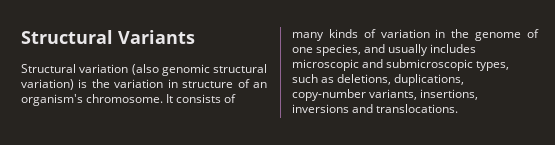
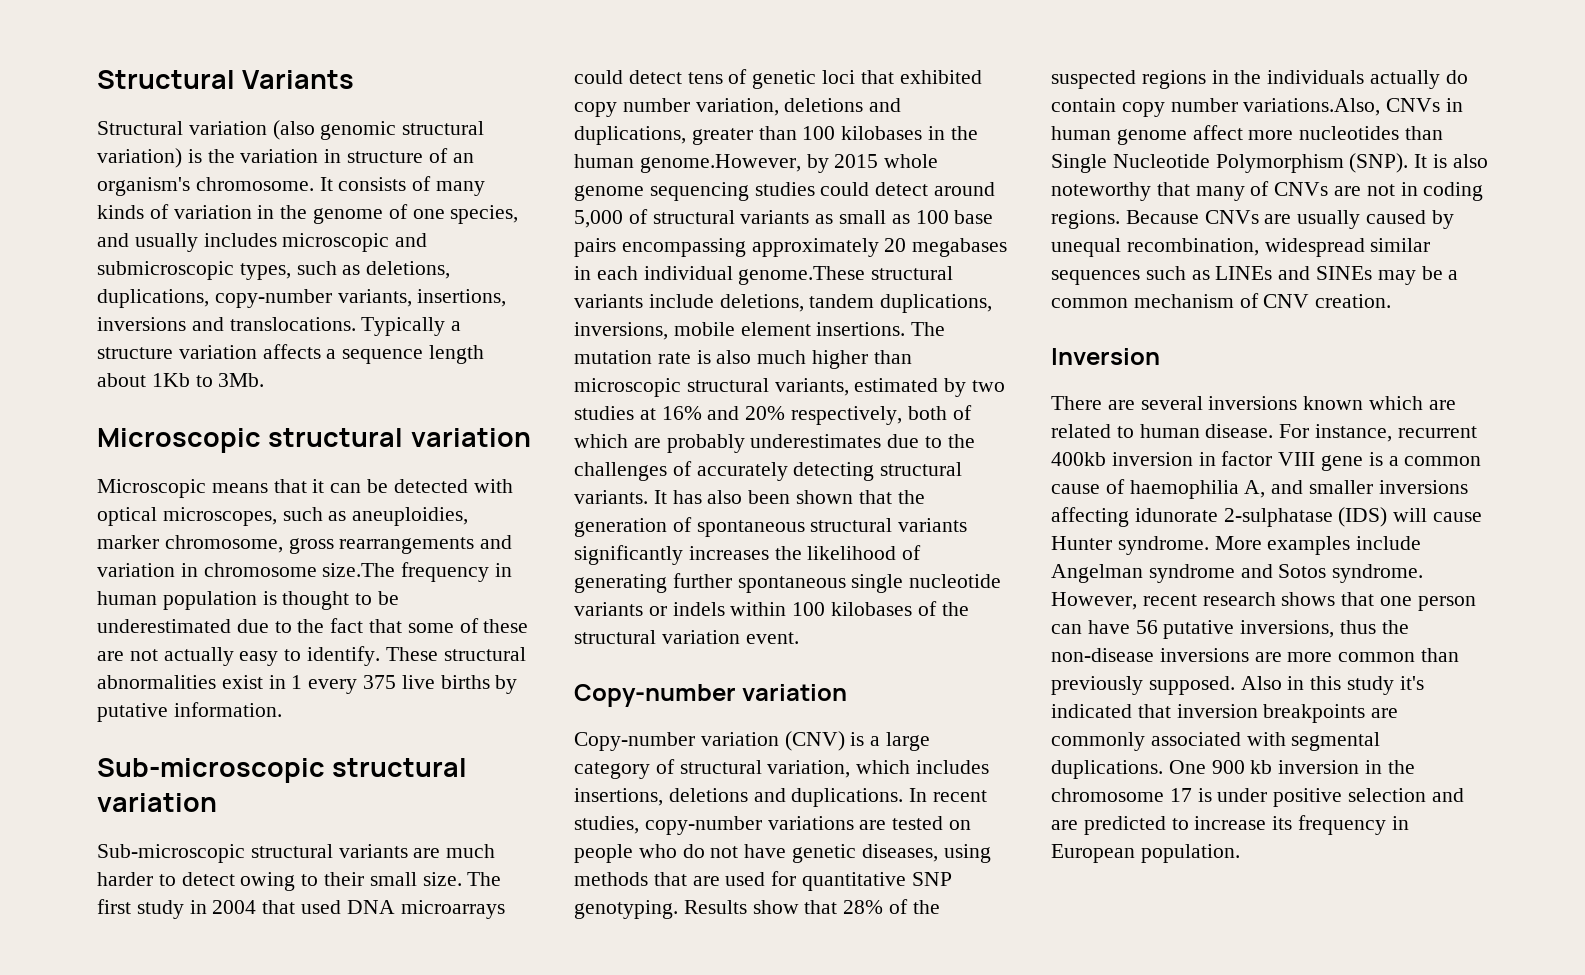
+ Typically a structure variation affects a sequence length about 1Kb to 3Mb.
+ Microscopic structural variation
+ Microscopic means that it can be detected with optical microscopes, such as aneuploidies, marker chromosome, gross rearrangements and variation in chromosome size.The frequency in human population is thought to be underestimated due to the fact that some of these are not actually easy to identify. These structural abnormalities exist in 1 every 375 live births by putative information.
+ Sub-microscopic structural variation
+ Sub-microscopic structural variants are much harder to detect owing to their small size. The first study in 2004 that used DNA microarrays could detect tens of genetic loci that exhibited copy number variation, deletions and duplications, greater than 100 kilobases in the human genome.However, by 2015 whole genome sequencing studies could detect around 5,000 of structural variants as small as 100 base pairs encompassing approximately 20 megabases in each individual genome.These structural variants include deletions, tandem duplications, inversions, mobile element insertions. The mutation rate is also much higher than microscopic structural variants, estimated by two studies at 16% and 20% respectively, both of which are probably underestimates due to the challenges of accurately detecting structural variants. It has also been shown that the generation of spontaneous structural variants significantly increases the likelihood of generating further spontaneous single nucleotide variants or indels within 100 kilobases of the structural variation event.
+ Copy-number variation
+ Copy-number variation (CNV) is a large category of structural variation, which includes insertions, deletions and duplications. In recent studies, copy-number variations are tested on people who do not have genetic diseases, using methods that are used for quantitative SNP genotyping. Results show that 28% of the suspected regions in the individuals actually do contain copy number variations.Also, CNVs in human genome affect more nucleotides than Single Nucleotide Polymorphism (SNP). It is also noteworthy that many of CNVs are not in coding regions. Because CNVs are usually caused by unequal recombination, widespread similar sequences such as LINEs and SINEs may be a common mechanism of CNV creation.
+ Inversion
+ There are several inversions known which are related to human disease. For instance, recurrent 400kb inversion in factor VIII gene is a common cause of haemophilia A, and smaller inversions affecting idunorate 2-sulphatase (IDS) will cause Hunter syndrome. More examples include Angelman syndrome and Sotos syndrome. However, recent research shows that one person can have 56 putative inversions, thus the non-disease inversions are more common than previously supposed. Also in this study it's indicated that inversion breakpoints are commonly associated with segmental duplications. One 900 kb inversion in the chromosome 17 is under positive selection and are predicted to increase its frequency in European population.

